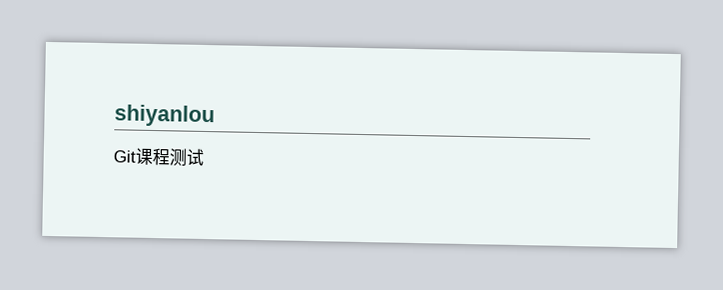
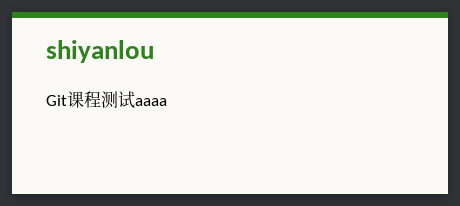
- Git课程测试
+ Git课程测试aaaa

